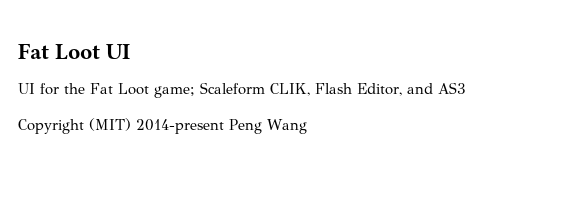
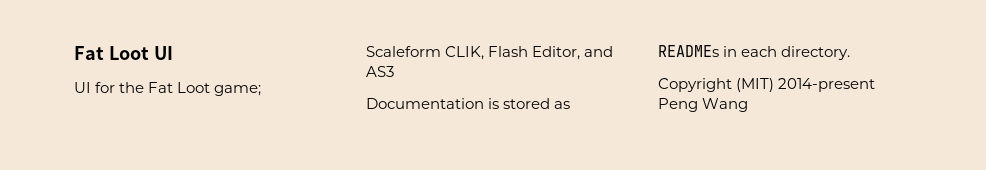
+ Documentation is stored as READMEs in each directory.

